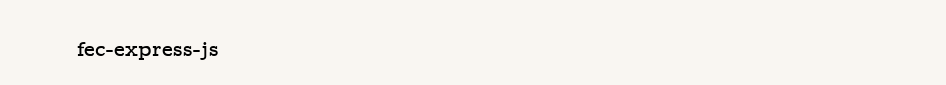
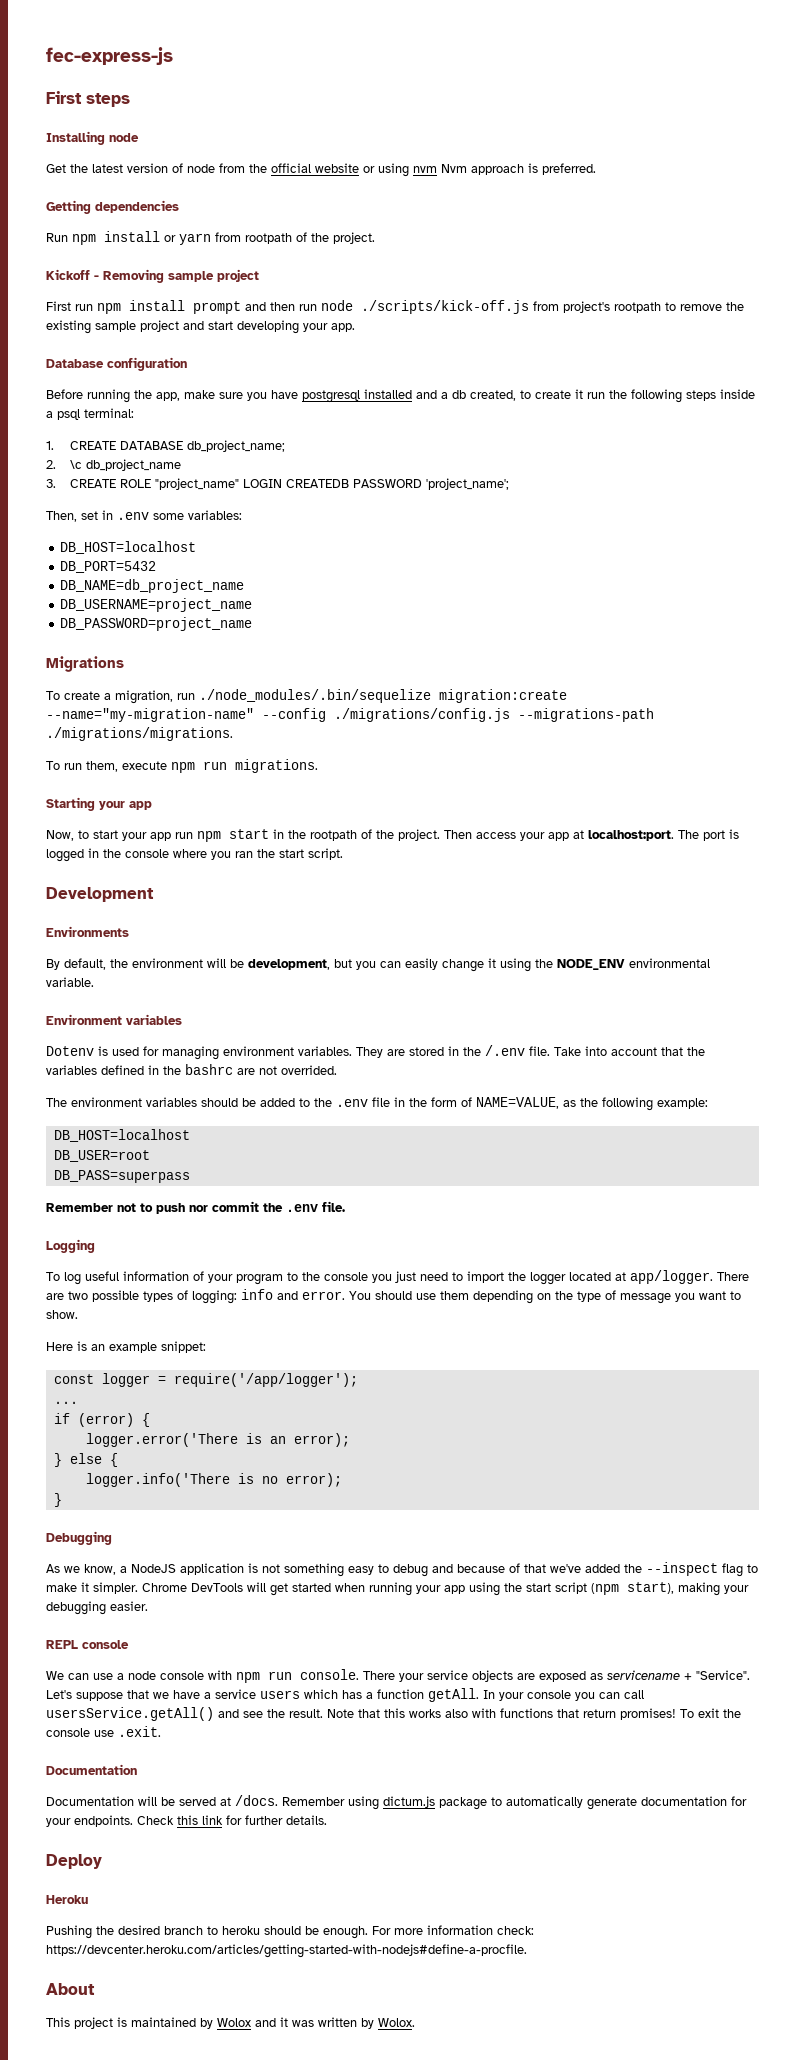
+ First steps
+ Installing node
+ Get the latest version of node from the official website or using nvm Nvm approach is preferred.
+ Getting dependencies
+ Run npm install or yarn from rootpath of the project.
+ Kickoff - Removing sample project
+ First run npm install prompt and then run node ./scripts/kick-off.js from project's rootpath to remove the existing sample project and start developing your app.
+ Database configuration
+ Before running the app, make sure you have postgresql installed and a db created, to create it run the following steps inside a psql terminal:
+ 1. CREATE DATABASE db_project_name;
+ 2. \c db_project_name
+ 3. CREATE ROLE "project_name" LOGIN CREATEDB PASSWORD 'project_name';
+ Then, set in .env some variables:
+ DB_HOST=localhost
+ DB_PORT=5432
+ DB_NAME=db_project_name
+ DB_USERNAME=project_name
+ DB_PASSWORD=project_name
+ Migrations
+ To create a migration, run ./node_modules/.bin/sequelize migration:create --name="my-migration-name" --config ./migrations/config.js --migrations-path ./migrations/migrations.
+ To run them, execute npm run migrations.
+ Starting your app
+ Now, to start your app run npm start in the rootpath of the project. Then access your app at localhost:port. The port is logged in the console where you ran the start script.
+ Development
+ Environments
+ By default, the environment will be development, but you can easily change it using the NODE_ENV environmental variable.
+ Environment variables
+ Dotenv is used for managing environment variables. They are stored in the /.env file. Take into account that the variables defined in the bashrc are not overrided.
+ The environment variables should be added to the .env file in the form of NAME=VALUE, as the following example:
+ DB_HOST=localhost
+ DB_USER=root
+ DB_PASS=superpass
+ Remember not to push nor commit the .env file.
+ Logging
+ To log useful information of your program to the console you just need to import the logger located at app/logger. There are two possible types of logging: info and error. You should use them depending on the type of message you want to show.
+ Here is an example snippet:
+ const logger = require('/app/logger');
+ ...
+ if (error) {
+ logger.error('There is an error);
+ } else {
+ logger.info('There is no error);
+ }
+ Debugging
+ As we know, a NodeJS application is not something easy to debug and because of that we've added the --inspect flag to make it simpler. Chrome DevTools will get started when running your app using the start script (npm start), making your debugging easier.
+ REPL console
+ We can use a node console with npm run console. There your service objects are exposed as servicename + "Service". Let's suppose that we have a service users which has a function getAll. In your console you can call usersService.getAll() and see the result. Note that this works also with functions that return promises! To exit the console use .exit.
+ Documentation
+ Documentation will be served at /docs. Remember using dictum.js package to automatically generate documentation for your endpoints. Check this link for further details.
+ Deploy
+ Heroku
+ Pushing the desired branch to heroku should be enough. For more information check: https://devcenter.heroku.com/articles/getting-started-with-nodejs#define-a-procfile.
+ About
+ This project is maintained by Wolox and it was written by Wolox.

